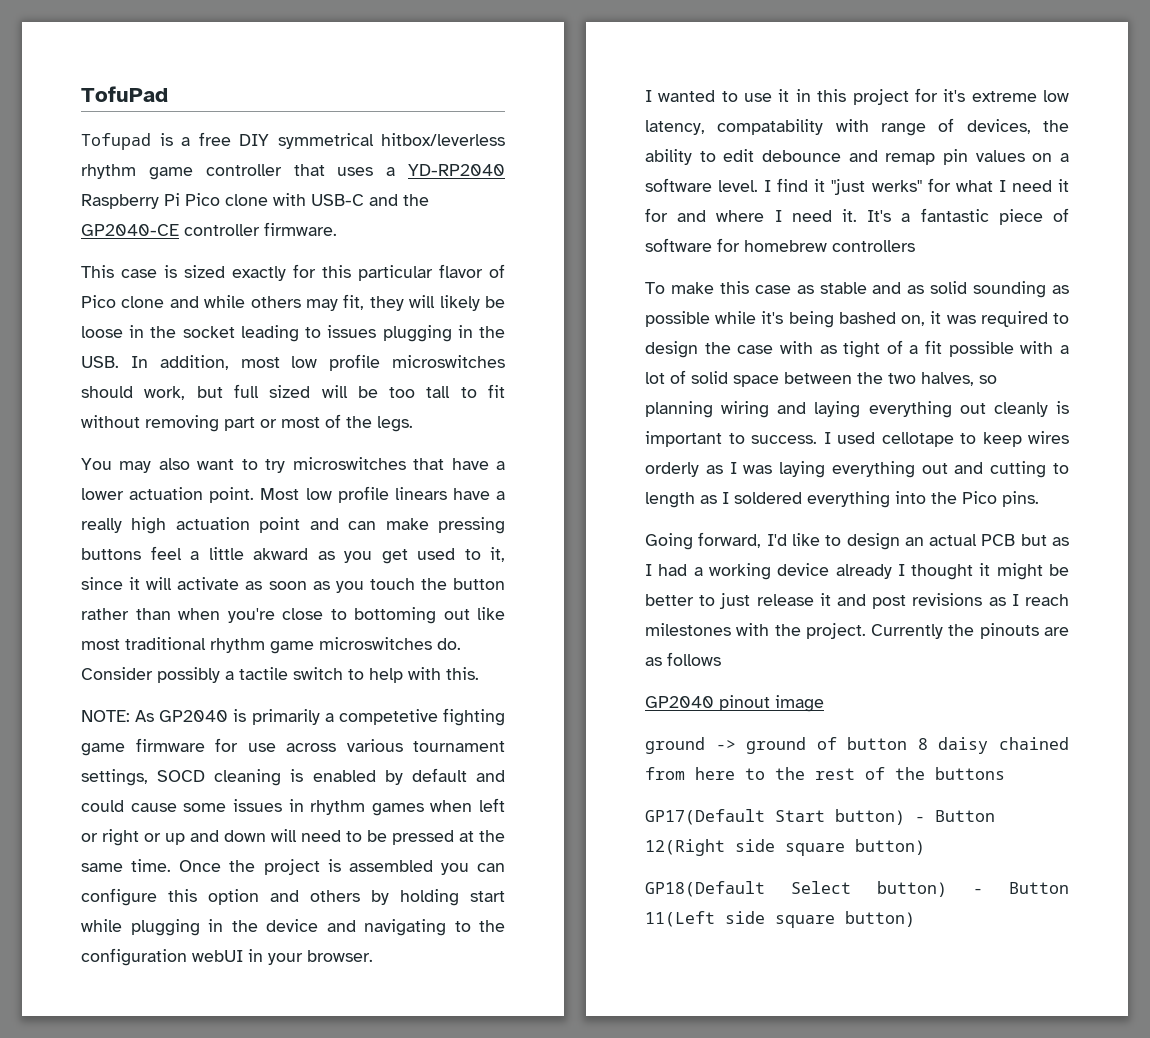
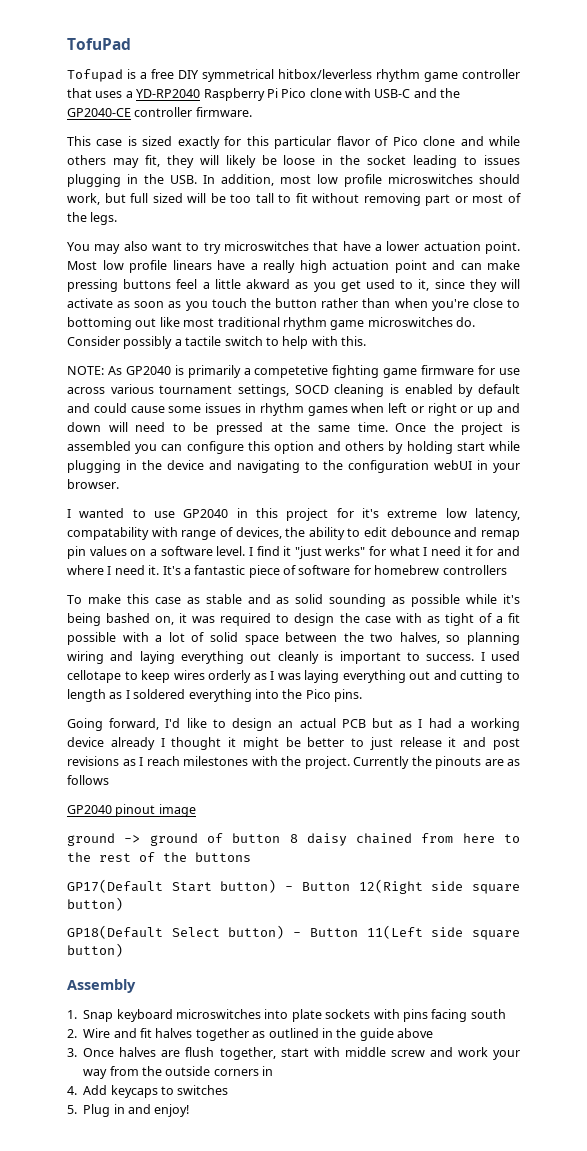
- Most low profile linears have a really high actuation point and can make pressing buttons feel a little akward as you get used to it, since it will activate as soon as you touch the button rather than when you're close to bottoming out like most traditional rhythm game microswitches do.
+ Most low profile linears have a really high actuation point and can make pressing buttons feel a little akward as you get used to it, since they will activate as soon as you touch the button rather than when you're close to bottoming out like most traditional rhythm game microswitches do.
- I wanted to use it in this project for it's extreme low latency, compatability with range of devices, the ability to edit debounce and remap pin values on a software level.
+ I wanted to use GP2040 in this project for it's extreme low latency, compatability with range of devices, the ability to edit debounce and remap pin values on a software level.
+ Assembly
+ 1. Snap keyboard microswitches into plate sockets with pins facing south
+ 2. Wire and fit halves together as outlined in the guide above
+ 3. Once halves are flush together, start with middle screw and work your way from the outside corners in
+ 4. Add keycaps to switches
+ 5. Plug in and enjoy!

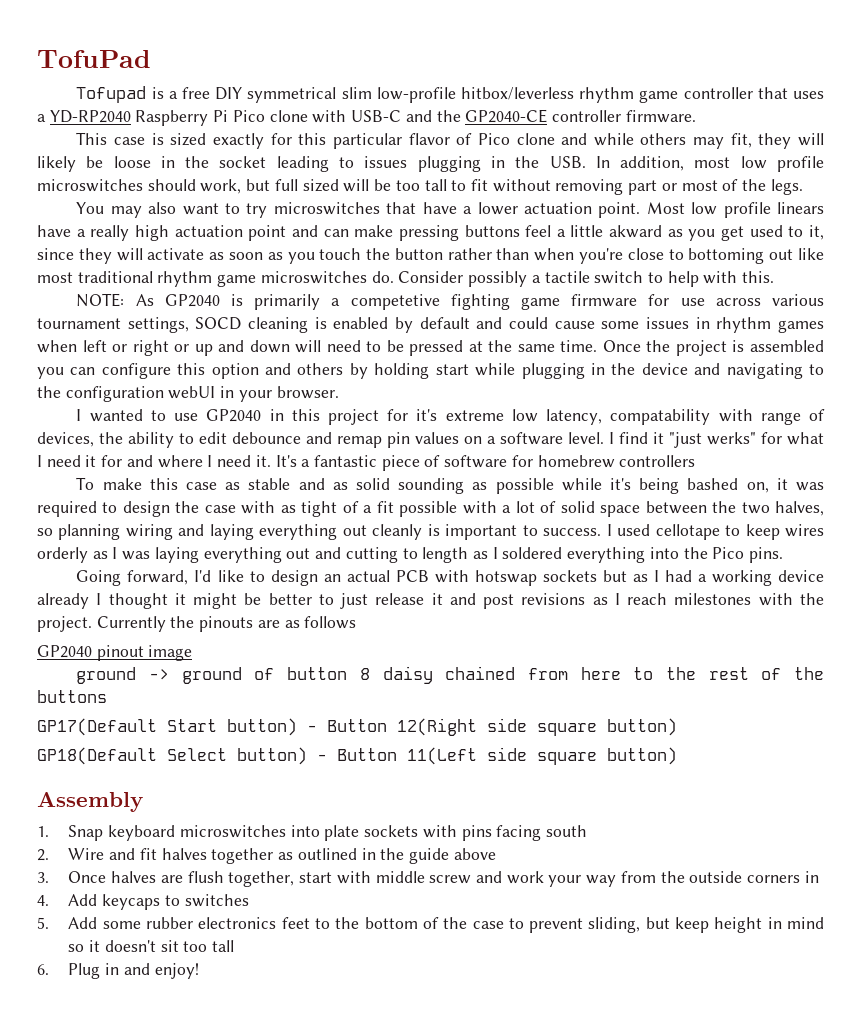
- Tofupad is a free DIY symmetrical hitbox/leverless rhythm game controller that uses a YD-RP2040 Raspberry Pi Pico clone with USB-C and the GP2040-CE controller firmware.
+ Tofupad is a free DIY symmetrical slim low-profile hitbox/leverless rhythm game controller that uses a YD-RP2040 Raspberry Pi Pico clone with USB-C and the GP2040-CE controller firmware.
- Going forward, I'd like to design an actual PCB but as I had a working device already I thought it might be better to just release it and post revisions as I reach milestones with the project.
+ Going forward, I'd like to design an actual PCB with hotswap sockets but as I had a working device already I thought it might be better to just release it and post revisions as I reach milestones with the project.
- 5. Plug in and enjoy!
+ 5. Add some rubber electronics feet to the bottom of the case to prevent sliding, but keep height in mind so it doesn't sit too tall
+ 6. Plug in and enjoy!

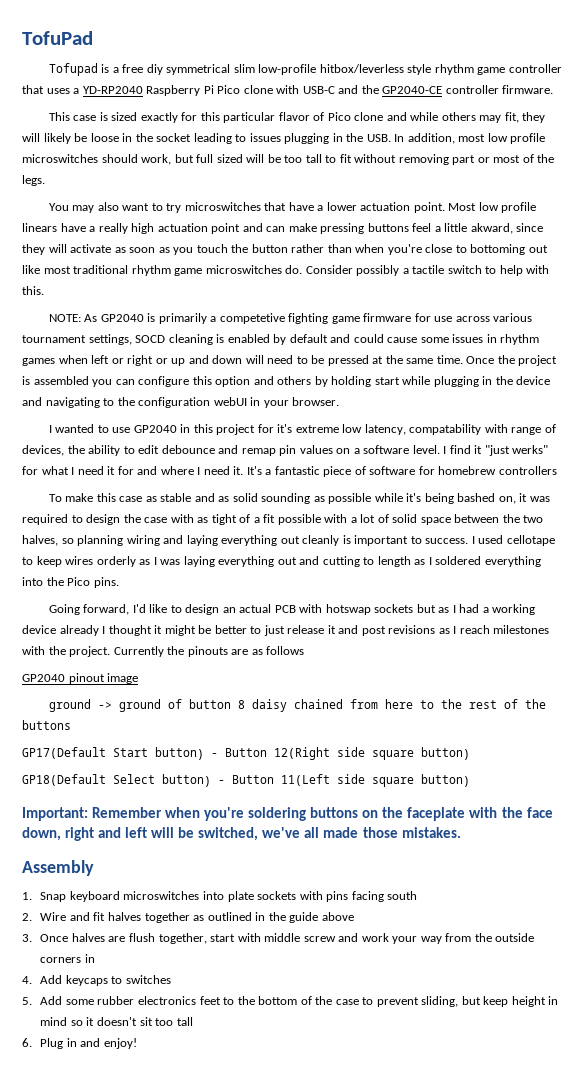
- Tofupad is a free DIY symmetrical slim low-profile hitbox/leverless rhythm game controller that uses a YD-RP2040 Raspberry Pi Pico clone with USB-C and the GP2040-CE controller firmware.
+ Tofupad is a free diy symmetrical slim low-profile hitbox/leverless style rhythm game controller that uses a YD-RP2040 Raspberry Pi Pico clone with USB-C and the GP2040-CE controller firmware.
- Most low profile linears have a really high actuation point and can make pressing buttons feel a little akward as you get used to it, since they will activate as soon as you touch the button rather than when you're close to bottoming out like most traditional rhythm game microswitches do.
+ Most low profile linears have a really high actuation point and can make pressing buttons feel a little akward, since they will activate as soon as you touch the button rather than when you're close to bottoming out like most traditional rhythm game microswitches do.
+ Important: Remember when you're soldering buttons on the faceplate with the face down, right and left will be switched, we've all made those mistakes.

